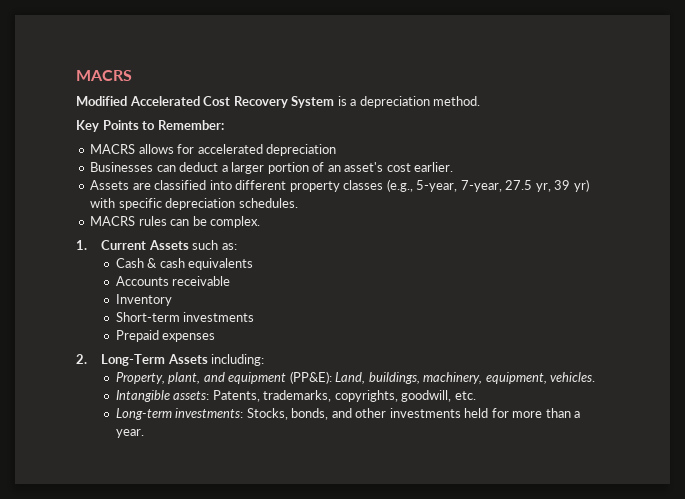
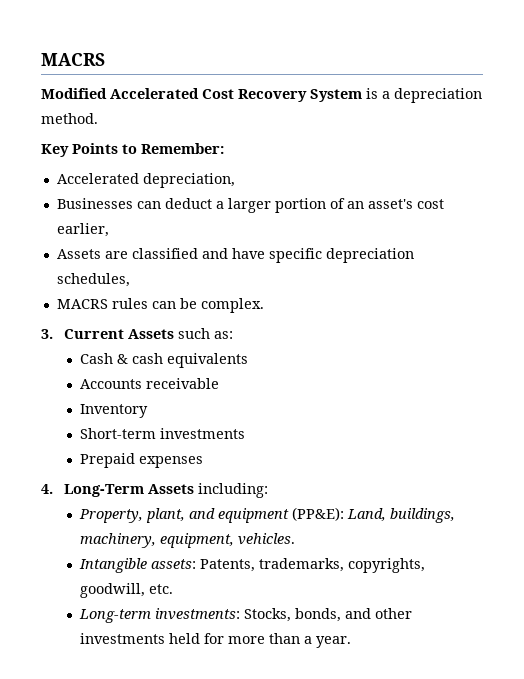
- MACRS allows for accelerated depreciation
+ Accelerated depreciation,
- Businesses can deduct a larger portion of an asset's cost earlier.
+ Businesses can deduct a larger portion of an asset's cost earlier,
- Assets are classified into different property classes (e.g., 5-year, 7-year, 27.5 yr, 39 yr) with specific depreciation schedules.
+ Assets are classified and have specific depreciation schedules,
- 1. Current Assets such as:
+ 3. Current Assets such as:
- 2. Long-Term Assets including:
+ 4. Long-Term Assets including:

